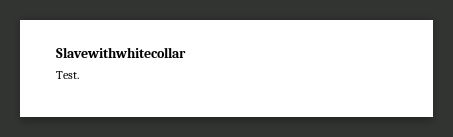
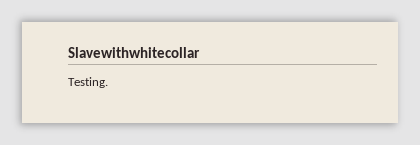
- Test.
+ Testing.

